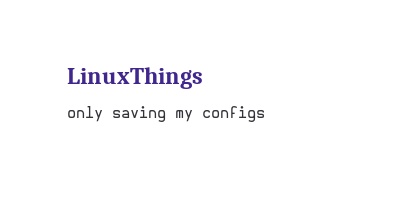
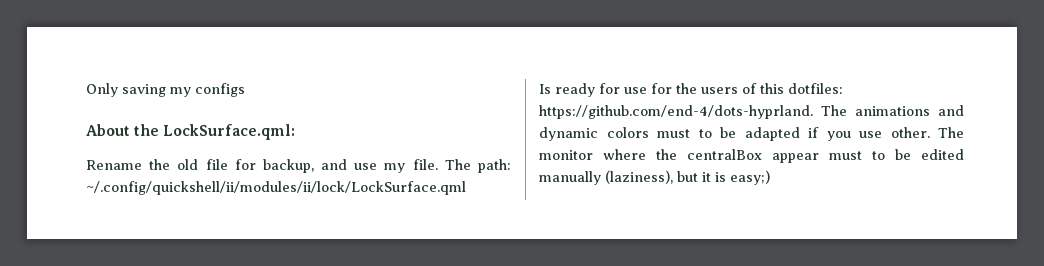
- LinuxThings
- only saving my configs
+ Only saving my configs
+ About the LockSurface.qml:
+ Rename the old file for backup, and use my file. The path: ~/.config/quickshell/ii/modules/ii/lock/LockSurface.qml
+ Is ready for use for the users of this dotfiles: https://github.com/end-4/dots-hyprland. The animations and dynamic colors must to be adapted if you use other. The monitor where the centralBox appear must to be edited manually (laziness), but it is easy;)

